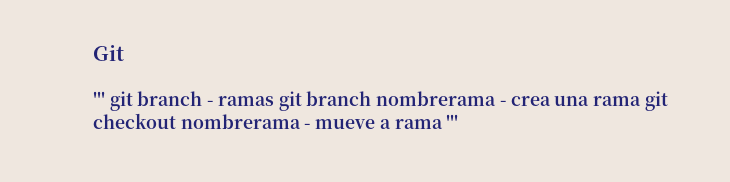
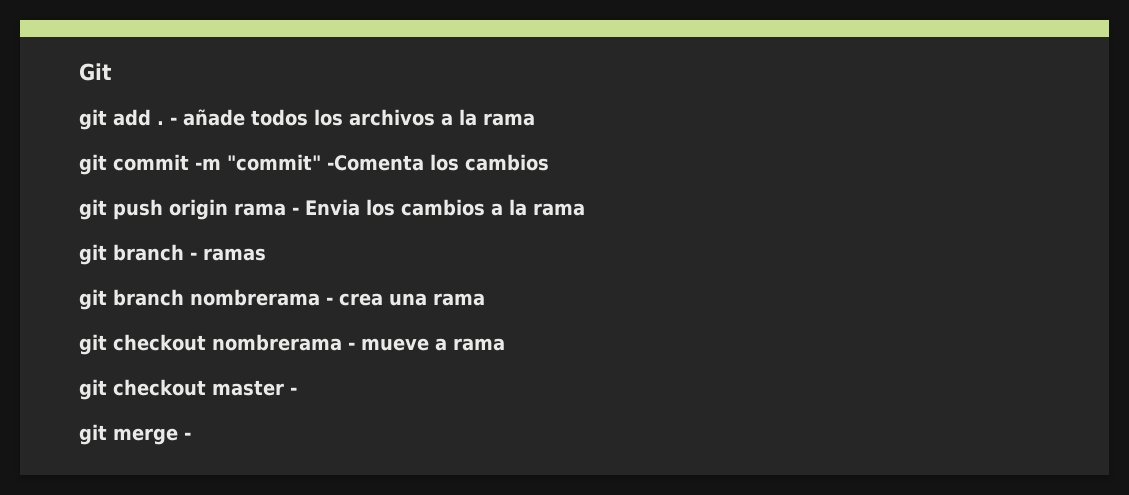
- ''' git branch - ramas git branch nombrerama - crea una rama git checkout nombrerama - mueve a rama '''
+ git add . - añade todos los archivos a la rama
+ git commit -m "commit" -Comenta los cambios
+ git push origin rama - Envia los cambios a la rama
+ git branch - ramas
+ git branch nombrerama - crea una rama
+ git checkout nombrerama - mueve a rama
+ git checkout master -
+ git merge -

